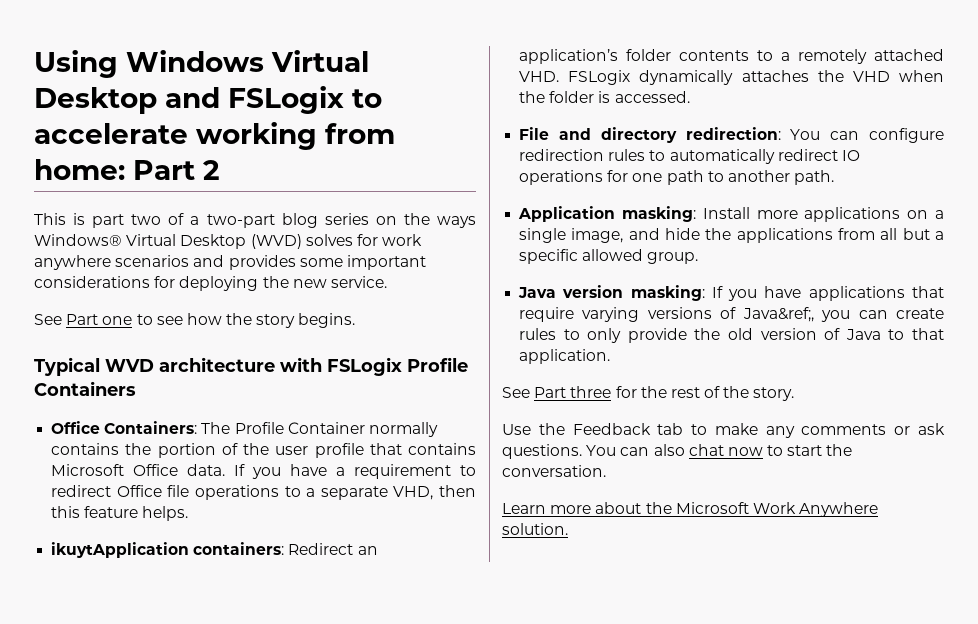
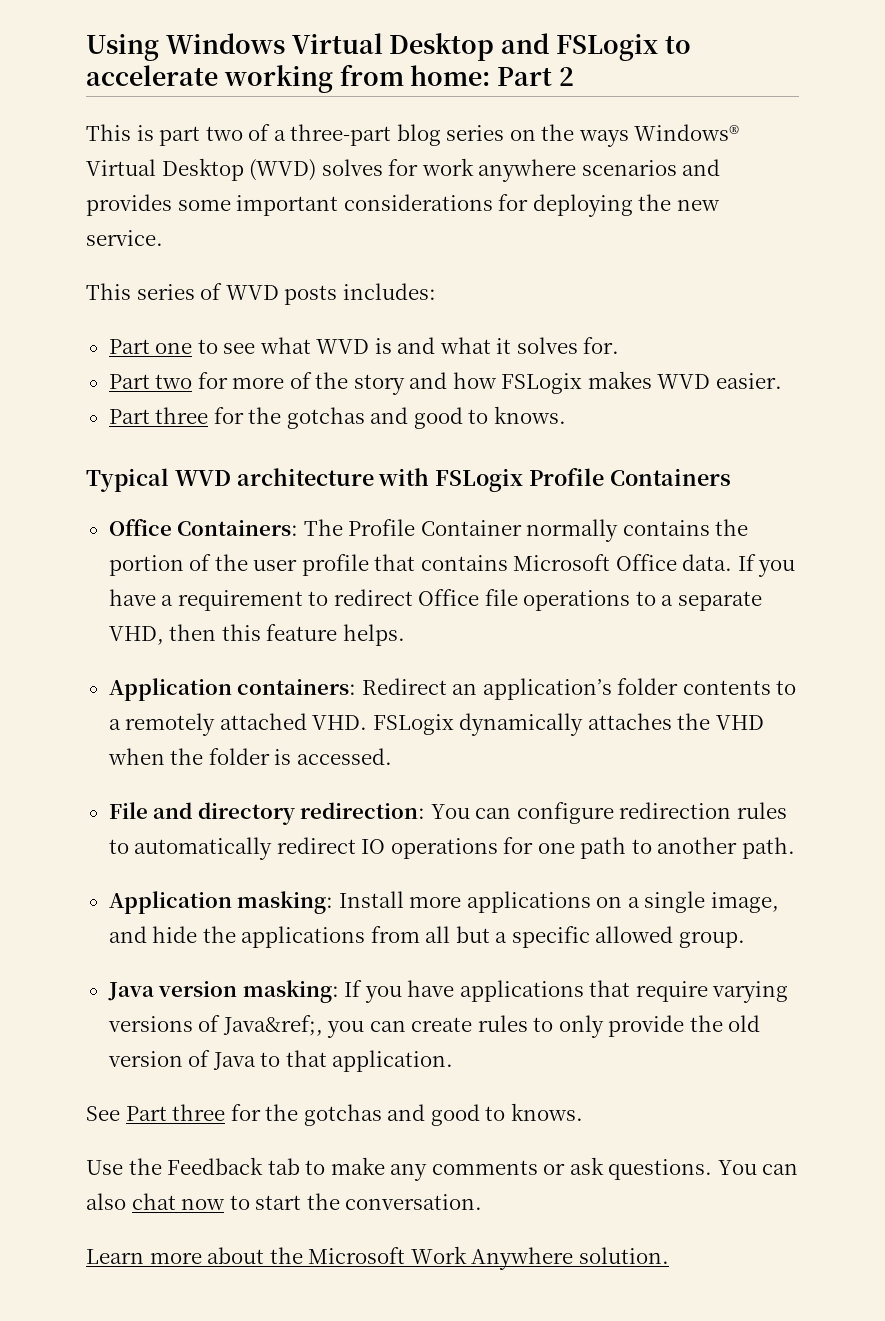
- This is part two of a two-part blog series on the ways Windows® Virtual Desktop (WVD) solves for work anywhere scenarios and provides some important considerations for deploying the new service.
+ This is part two of a three-part blog series on the ways Windows® Virtual Desktop (WVD) solves for work anywhere scenarios and provides some important considerations for deploying the new service.
- See Part one to see how the story begins.
+ This series of WVD posts includes:
+ Part one to see what WVD is and what it solves for.
+ Part two for more of the story and how FSLogix makes WVD easier.
+ Part three for the gotchas and good to knows.
- ikuytApplication containers: Redirect an application’s folder contents to a remotely attached VHD. FSLogix dynamically attaches the VHD when the folder is accessed.
+ Application containers: Redirect an application’s folder contents to a remotely attached VHD. FSLogix dynamically attaches the VHD when the folder is accessed.
- See Part three for the rest of the story.
+ See Part three for the gotchas and good to knows.

